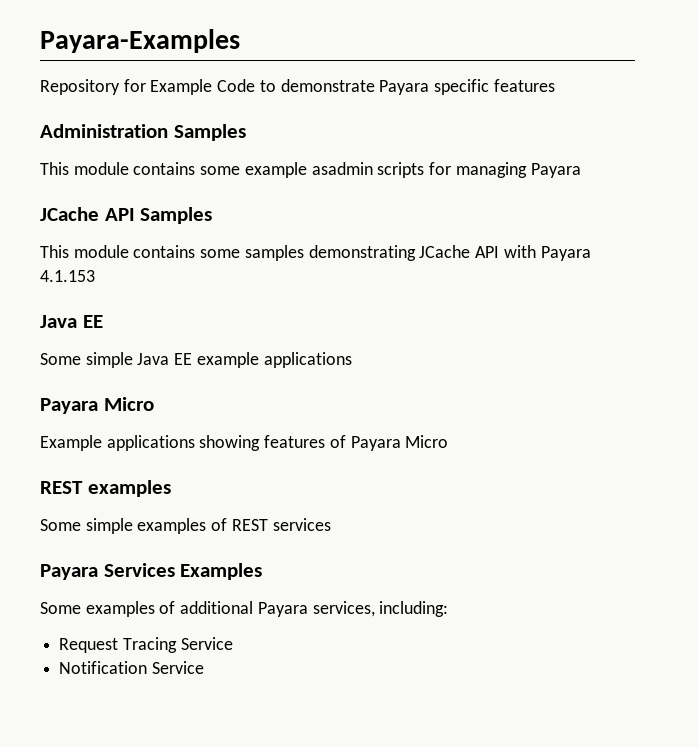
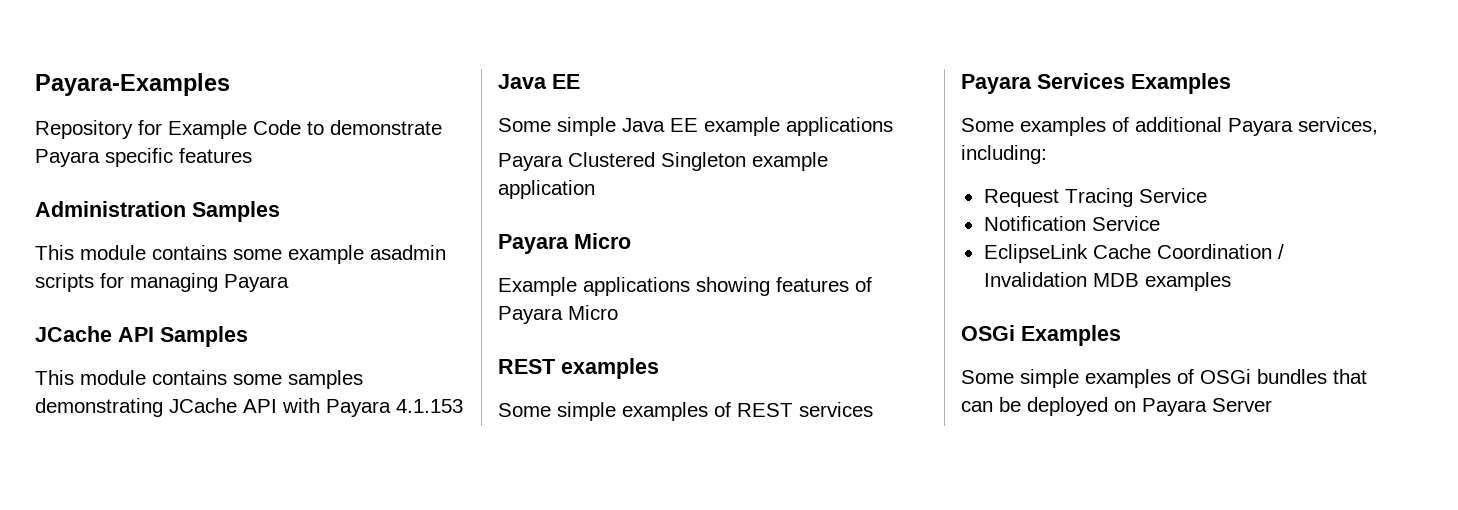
+ Payara Clustered Singleton example application
+ EclipseLink Cache Coordination / Invalidation MDB examples
+ OSGi Examples
+ Some simple examples of OSGi bundles that can be deployed on Payara Server

